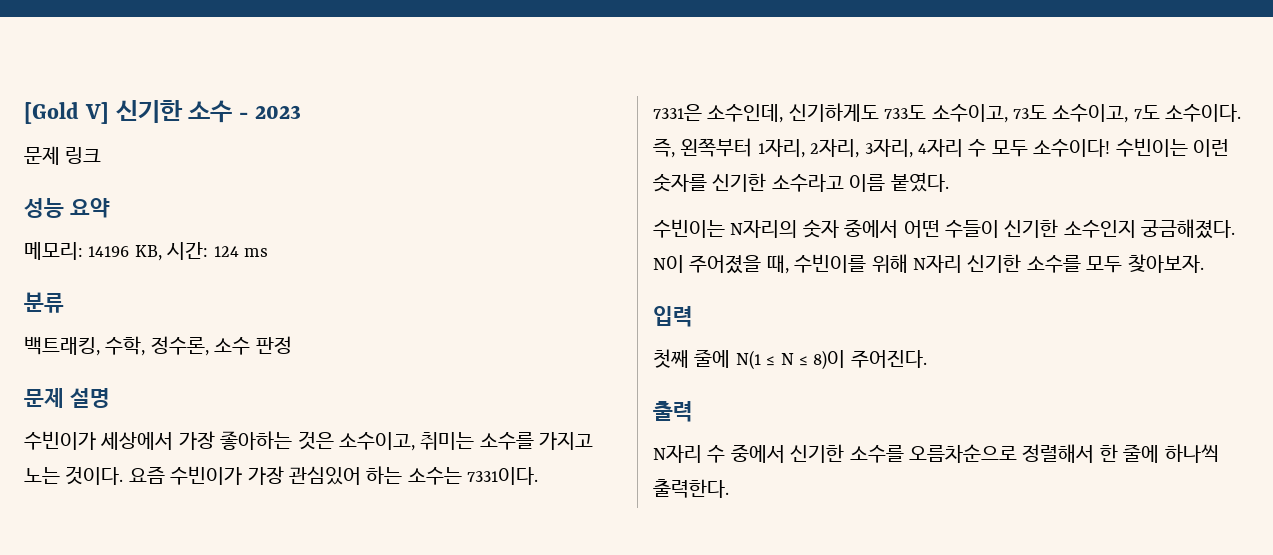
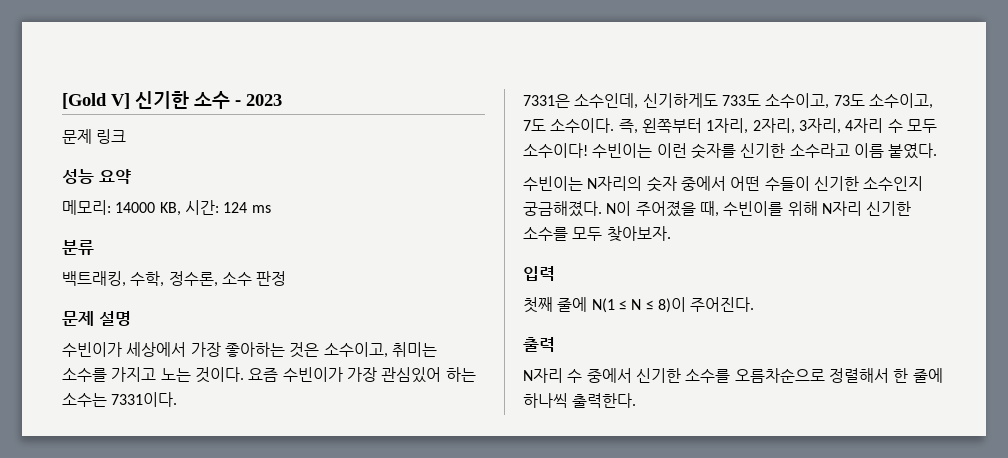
- 메모리: 14196 KB, 시간: 124 ms
+ 메모리: 14000 KB, 시간: 124 ms

